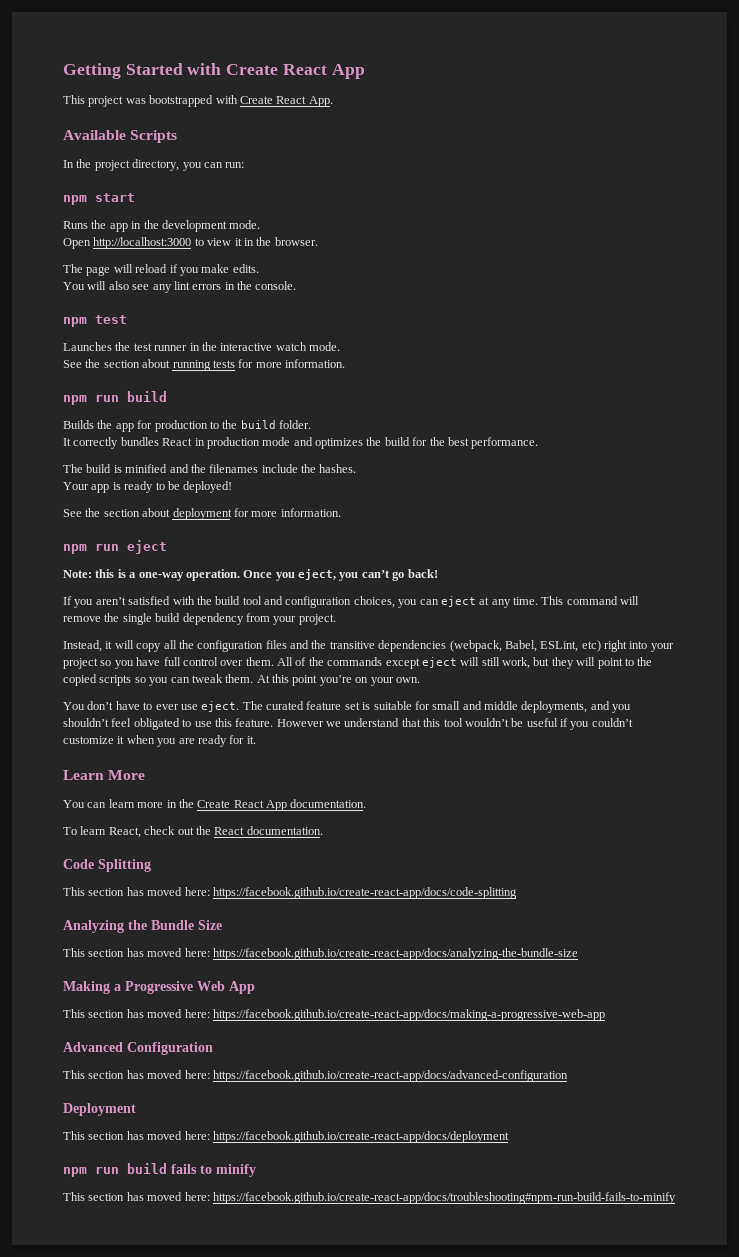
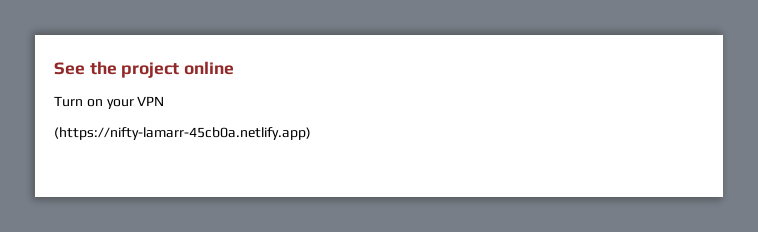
- Getting Started with Create React App
- This project was bootstrapped with Create React App.
- Available Scripts
- In the project directory, you can run:
- npm start
- Runs the app in the development mode.
- Open http://localhost:3000 to view it in the browser.
- The page will reload if you make edits.
- You will also see any lint errors in the console.
- npm test
- Launches the test runner in the interactive watch mode.
- See the section about running tests for more information.
- npm run build
- Builds the app for production to the build folder.
- It correctly bundles React in production mode and optimizes the build for the best performance.
- The build is minified and the filenames include the hashes.
- Your app is ready to be deployed!
- See the section about deployment for more information.
- npm run eject
- Note: this is a one-way operation. Once you eject, you can’t go back!
- If you aren’t satisfied with the build tool and configuration choices, you can eject at any time. This command will remove the single build dependency from your project.
- Instead, it will copy all the configuration files and the transitive dependencies (webpack, Babel, ESLint, etc) right into your project so you have full control over them. All of the commands except eject will still work, but they will point to the copied scripts so you can tweak them. At this point you’re on your own.
- You don’t have to ever use eject. The curated feature set is suitable for small and middle deployments, and you shouldn’t feel obligated to use this feature. However we understand that this tool wouldn’t be useful if you couldn’t customize it when you are ready for it.
- Learn More
- You can learn more in the Create React App documentation.
- To learn React, check out the React documentation.
- Code Splitting
- This section has moved here: https://facebook.github.io/create-react-app/docs/code-splitting
- Analyzing the Bundle Size
- This section has moved here: https://facebook.github.io/create-react-app/docs/analyzing-the-bundle-size
- Making a Progressive Web App
- This section has moved here: https://facebook.github.io/create-react-app/docs/making-a-progressive-web-app
- Advanced Configuration
- This section has moved here: https://facebook.github.io/create-react-app/docs/advanced-configuration
- Deployment
- This section has moved here: https://facebook.github.io/create-react-app/docs/deployment
- npm run build fails to minify
- This section has moved here: https://facebook.github.io/create-react-app/docs/troubleshooting#npm-run-build-fails-to-minify
+ See the project online
+ Turn on your VPN
+ (https://nifty-lamarr-45cb0a.netlify.app)

